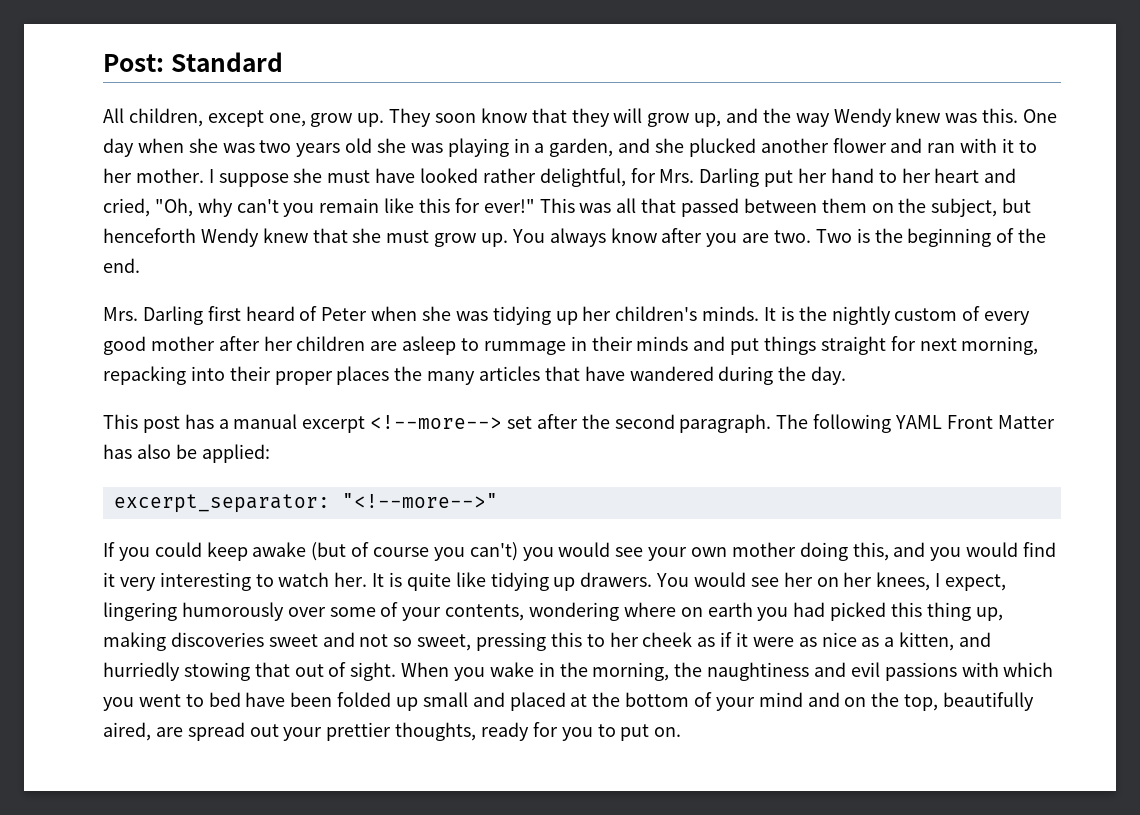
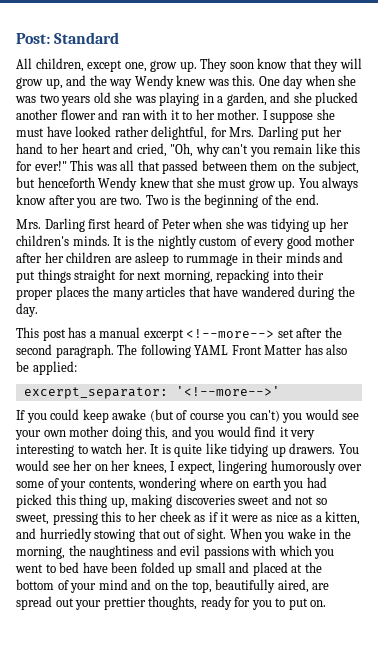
- excerpt_separator: "<!--more-->"
+ excerpt_separator: '<!--more-->'

